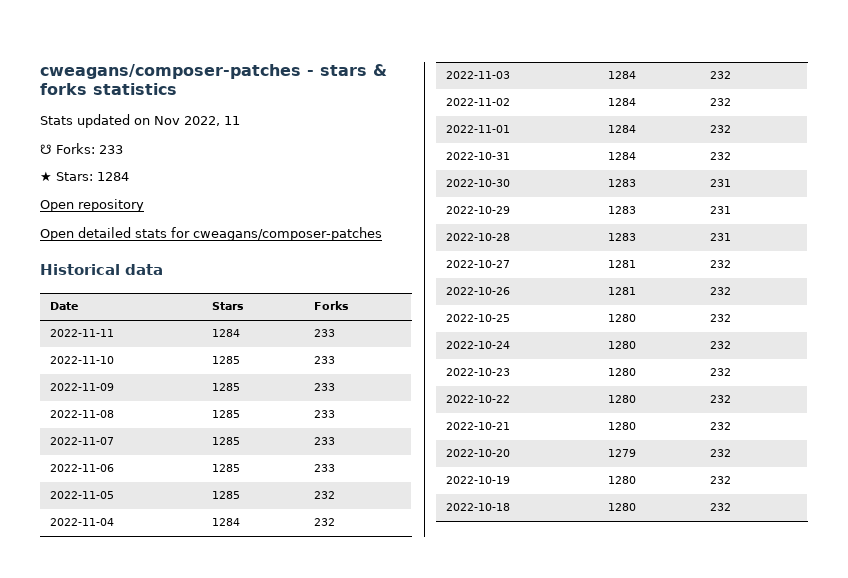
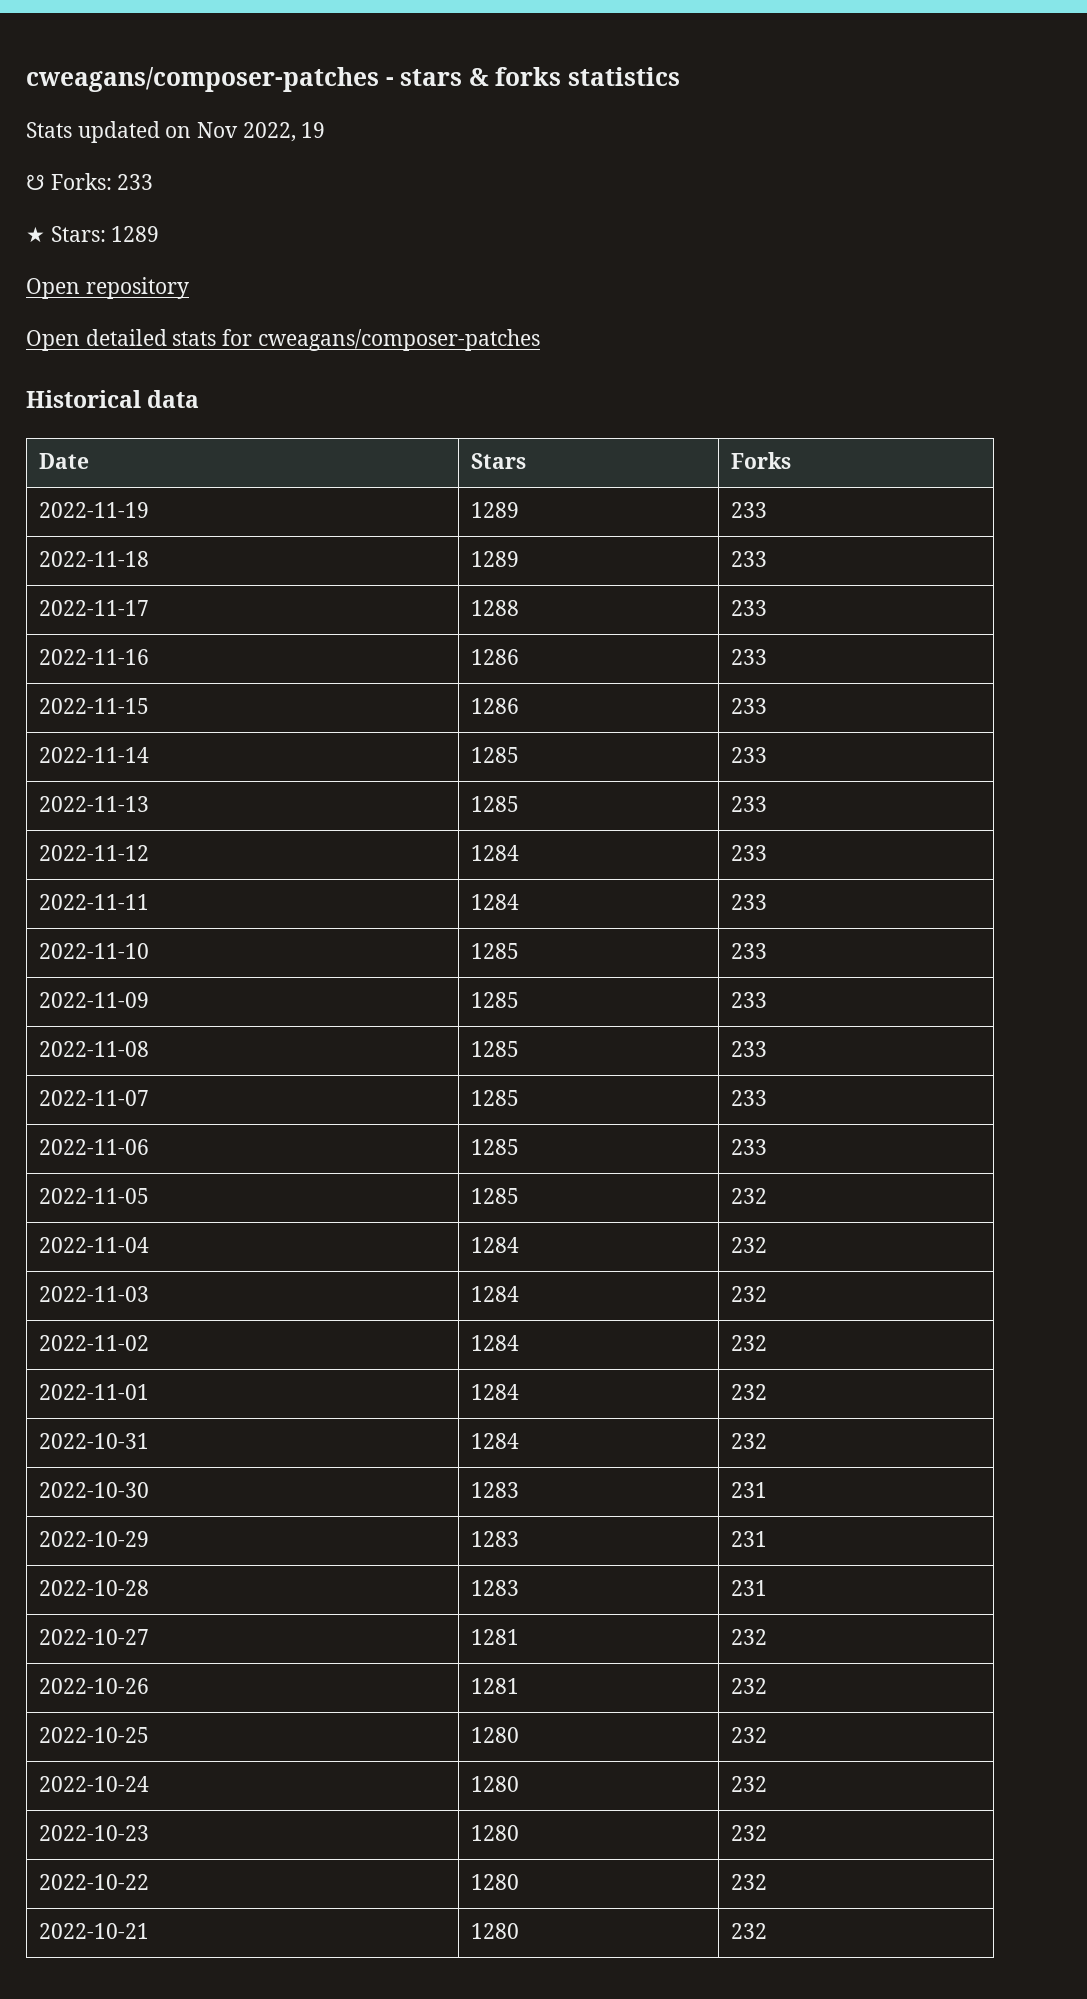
- Stats updated on Nov 2022, 11
+ Stats updated on Nov 2022, 19
- ★ Stars: 1284
+ ★ Stars: 1289
+ 2022-11-19 | 1289 | 233
+ 2022-11-18 | 1289 | 233
+ 2022-11-17 | 1288 | 233
+ 2022-11-16 | 1286 | 233
+ 2022-11-15 | 1286 | 233
+ 2022-11-14 | 1285 | 233
+ 2022-11-13 | 1285 | 233
+ 2022-11-12 | 1284 | 233
- 2022-10-20 | 1279 | 232
- 2022-10-19 | 1280 | 232
- 2022-10-18 | 1280 | 232

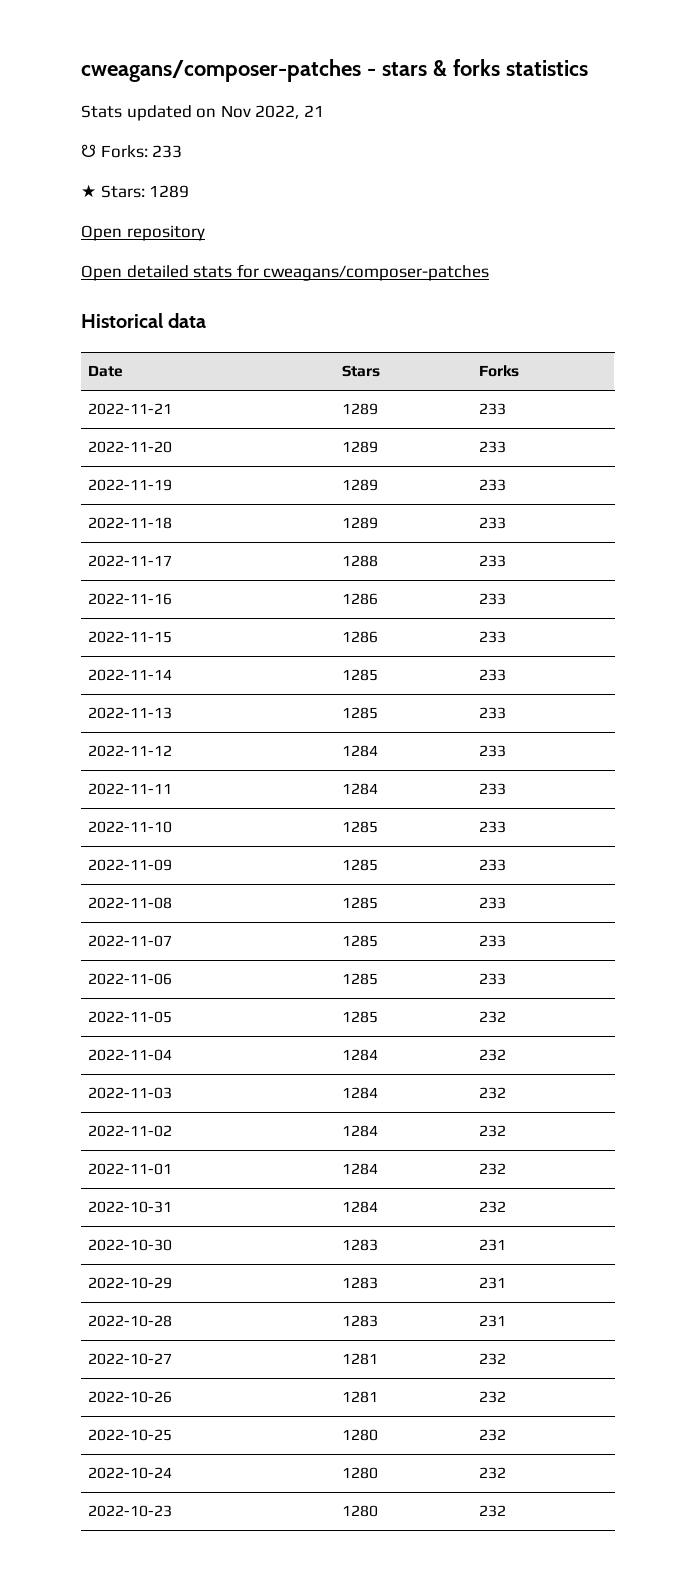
- Stats updated on Nov 2022, 19
+ Stats updated on Nov 2022, 21
+ 2022-11-21 | 1289 | 233
+ 2022-11-20 | 1289 | 233
- 2022-10-22 | 1280 | 232
- 2022-10-21 | 1280 | 232

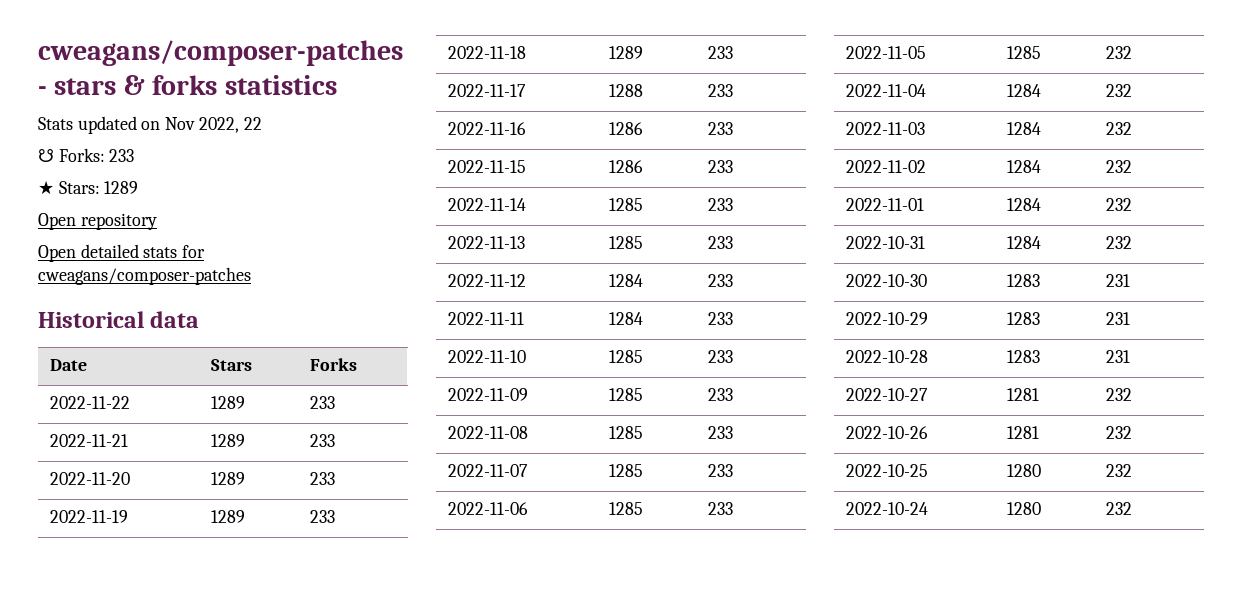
- Stats updated on Nov 2022, 21
+ Stats updated on Nov 2022, 22
+ 2022-11-22 | 1289 | 233
- 2022-10-23 | 1280 | 232

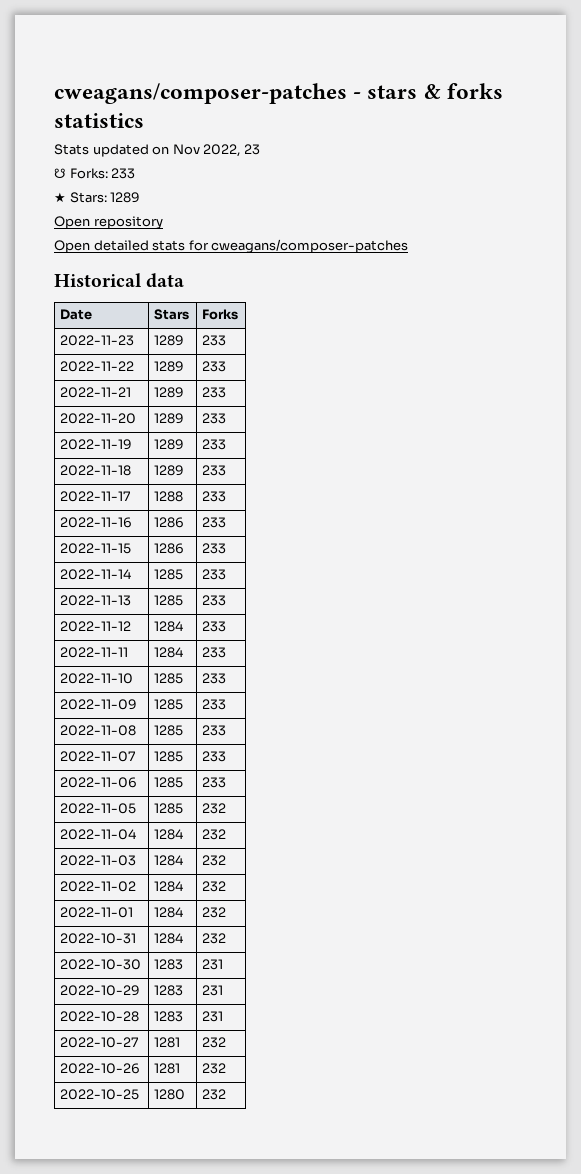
- Stats updated on Nov 2022, 22
+ Stats updated on Nov 2022, 23
+ 2022-11-23 | 1289 | 233
- 2022-10-24 | 1280 | 232

